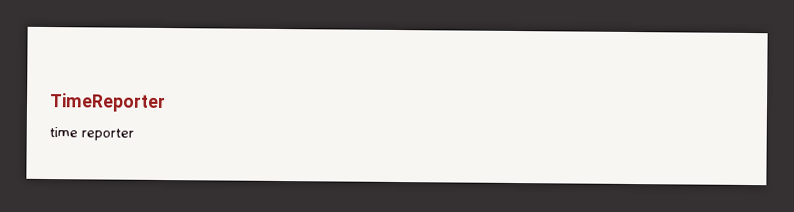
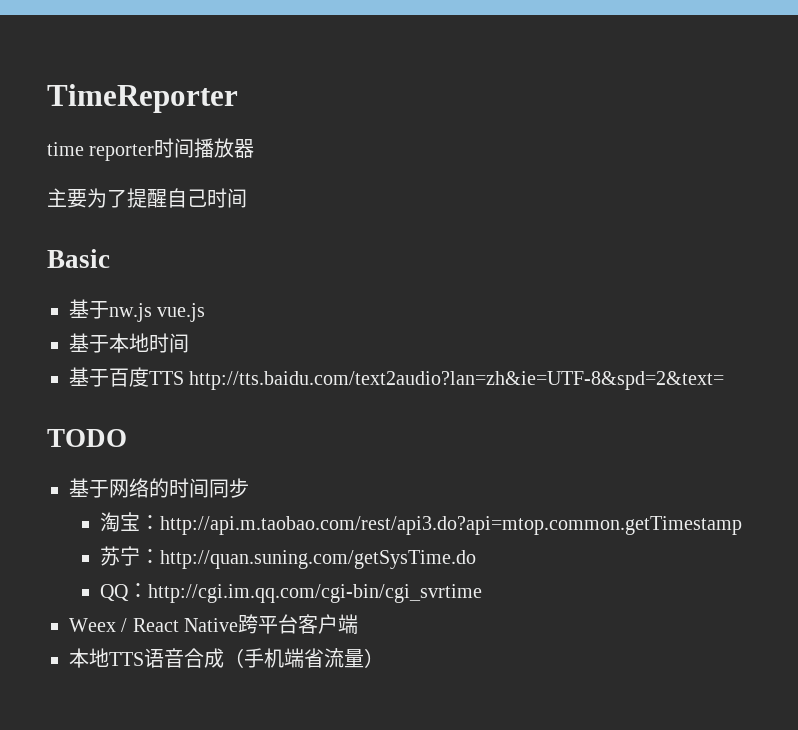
- time reporter
+ time reporter时间播放器
+ 主要为了提醒自己时间
+ Basic
+ 基于nw.js vue.js
+ 基于本地时间
+ 基于百度TTS http://tts.baidu.com/text2audio?lan=zh&ie=UTF-8&spd=2&text=
+ TODO
+ 基于网络的时间同步
+ 淘宝：http://api.m.taobao.com/rest/api3.do?api=mtop.common.getTimestamp
+ 苏宁：http://quan.suning.com/getSysTime.do
+ QQ：http://cgi.im.qq.com/cgi-bin/cgi_svrtime
+ Weex / React Native跨平台客户端
+ 本地TTS语音合成（手机端省流量）

